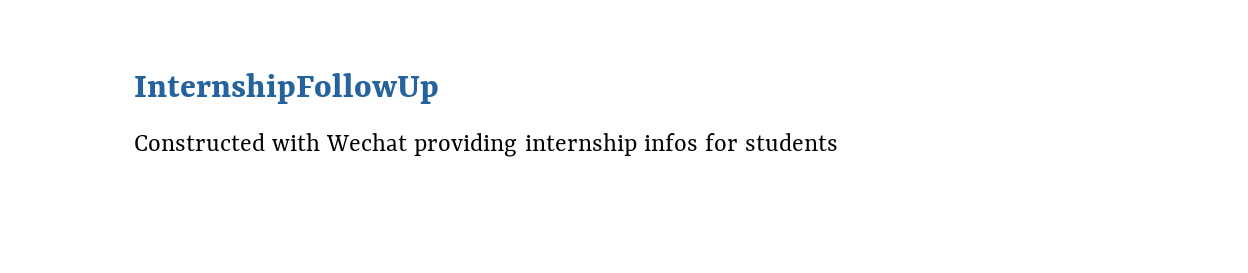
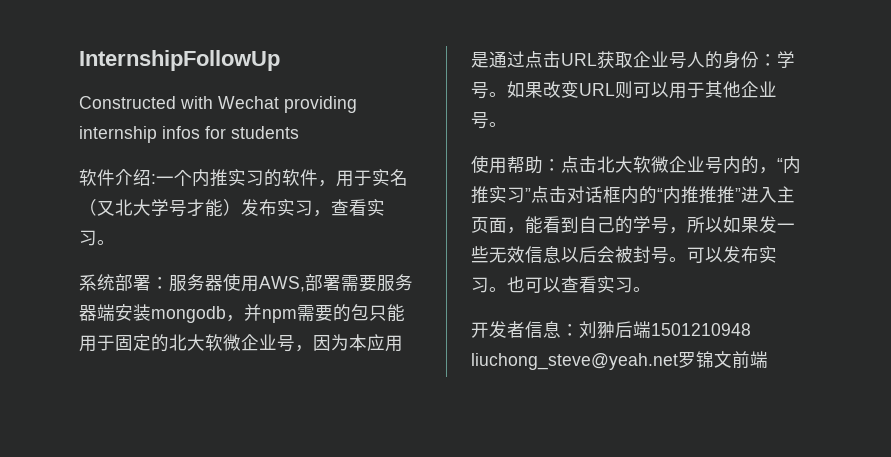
+ 软件介绍:一个内推实习的软件，用于实名（又北大学号才能）发布实习，查看实习。
+ 系统部署：服务器使用AWS,部署需要服务器端安装mongodb，并npm需要的包只能用于固定的北大软微企业号，因为本应用是通过点击URL获取企业号人的身份：学号。如果改变URL则可以用于其他企业号。
+ 使用帮助：点击北大软微企业号内的，“内推实习”点击对话框内的“内推推推”进入主页面，能看到自己的学号，所以如果发一些无效信息以后会被封号。可以发布实习。也可以查看实习。
+ 开发者信息：刘翀后端1501210948 liuchong_steve@yeah.net罗锦文前端

